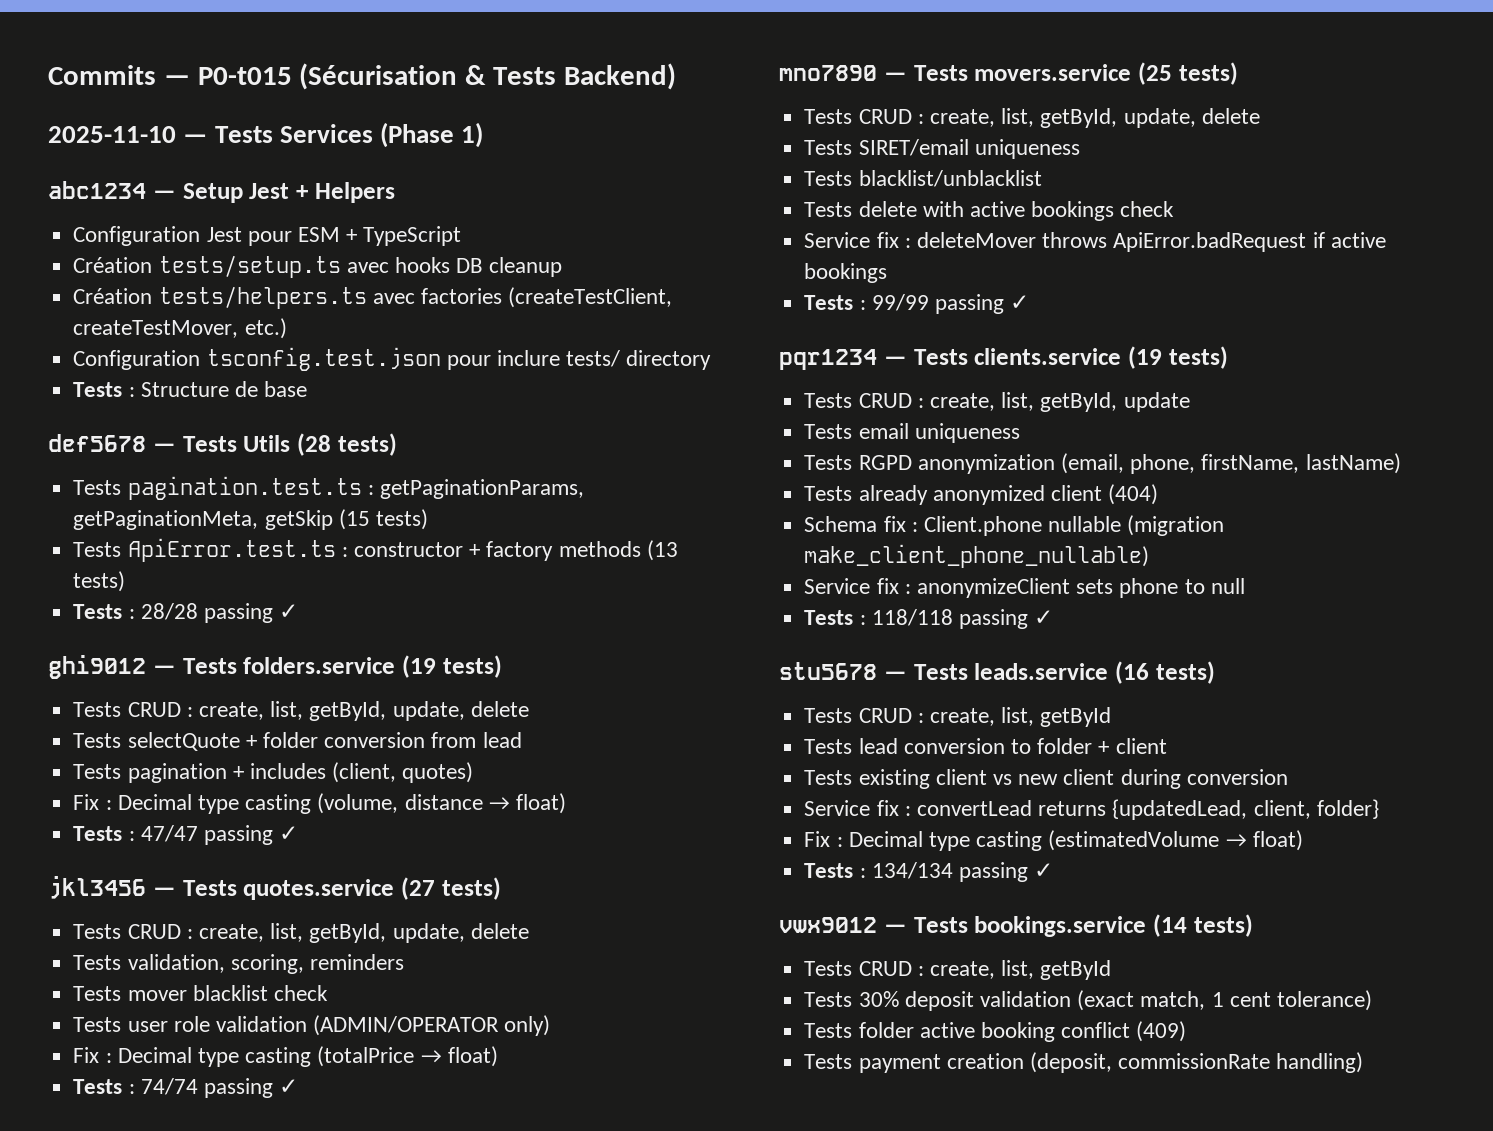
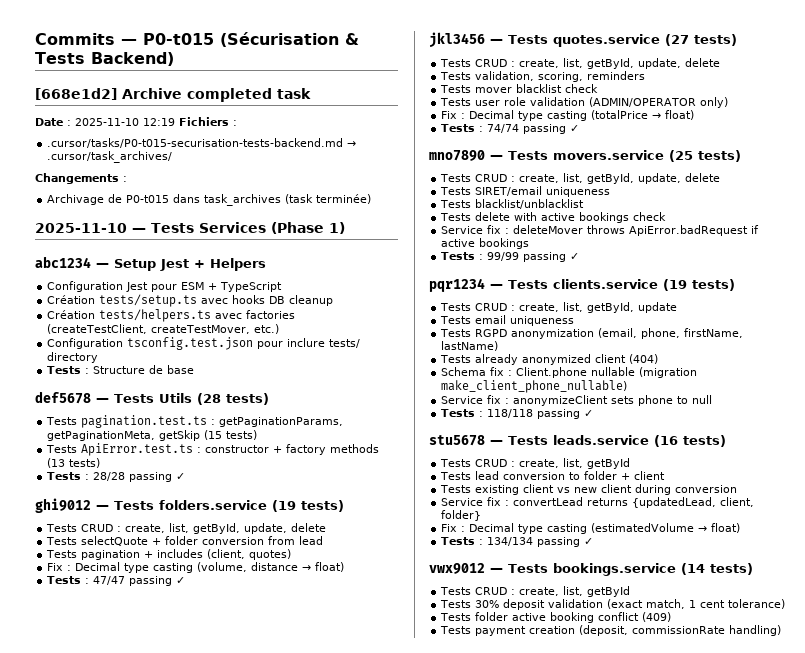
+ [668e1d2] Archive completed task
+ Date : 2025-11-10 12:19 Fichiers :
+ .cursor/tasks/P0-t015-securisation-tests-backend.md → .cursor/task_archives/
+ Changements :
+ Archivage de P0-t015 dans task_archives (task terminée)

